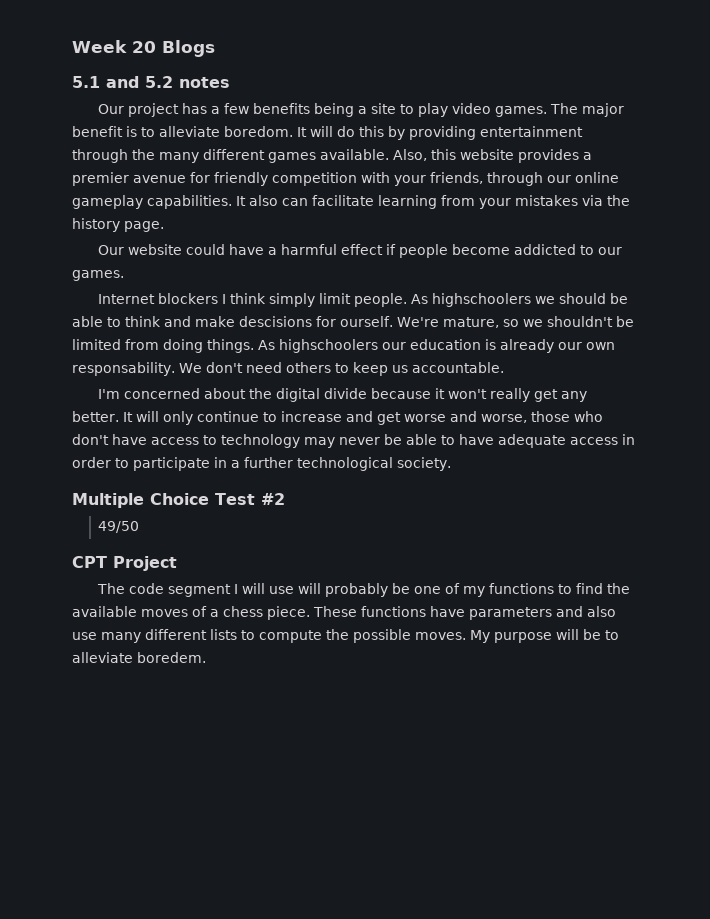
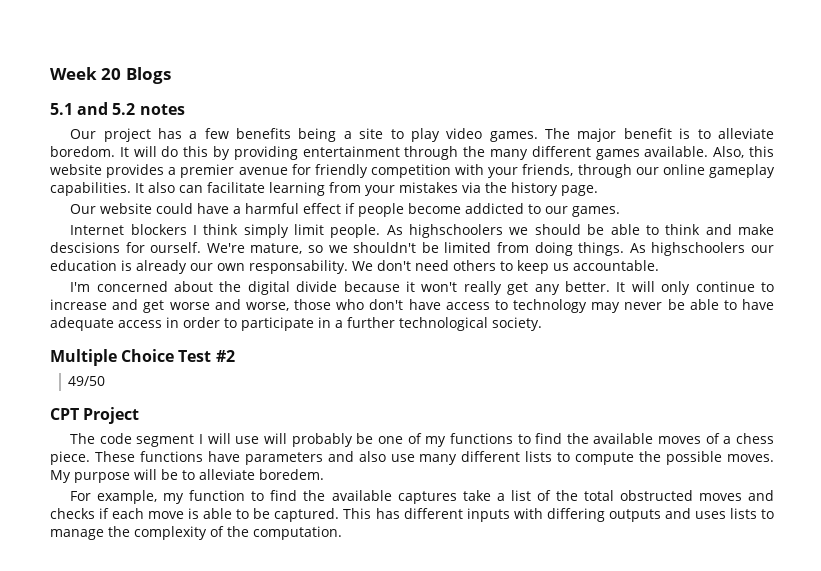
+ For example, my function to find the available captures take a list of the total obstructed moves and checks if each move is able to be captured. This has different inputs with differing outputs and uses lists to manage the complexity of the computation.

